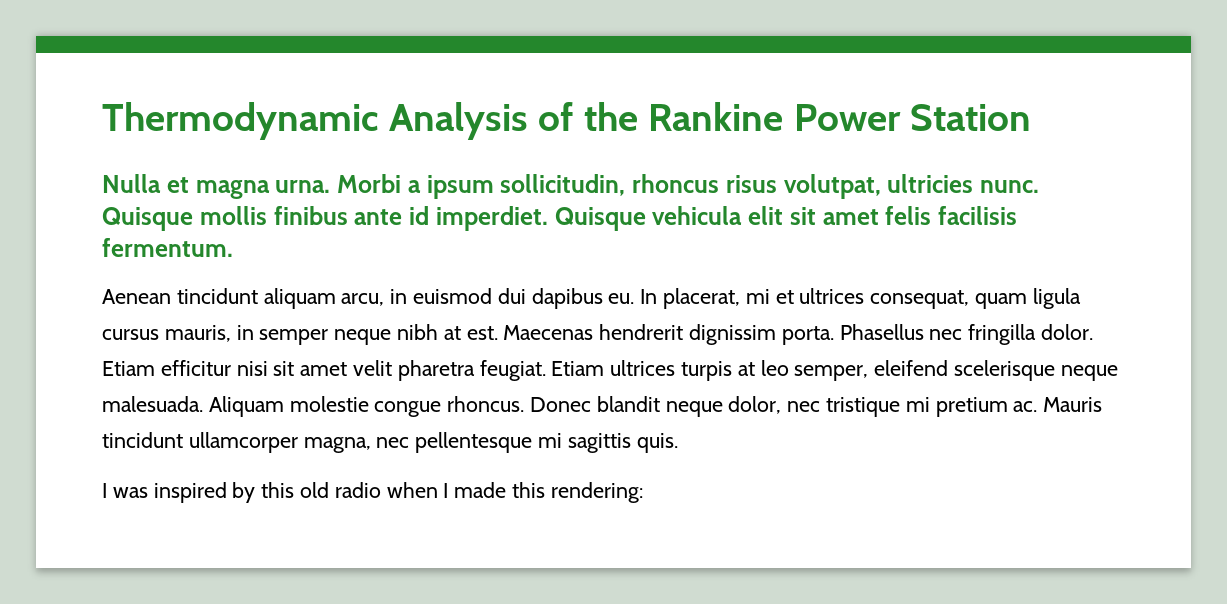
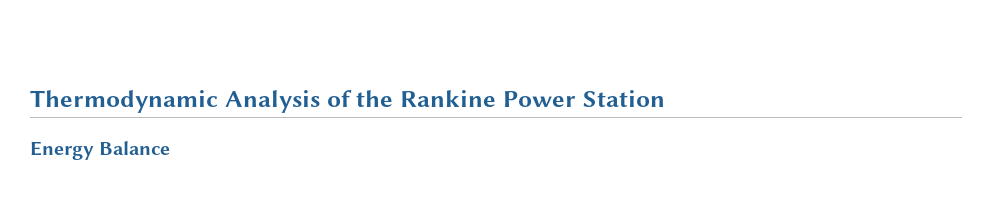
- Nulla et magna urna. Morbi a ipsum sollicitudin, rhoncus risus volutpat, ultricies nunc. Quisque mollis finibus ante id imperdiet. Quisque vehicula elit sit amet felis facilisis fermentum.
- Aenean tincidunt aliquam arcu, in euismod dui dapibus eu. In placerat, mi et ultrices consequat, quam ligula cursus mauris, in semper neque nibh at est. Maecenas hendrerit dignissim porta. Phasellus nec fringilla dolor. Etiam efficitur nisi sit amet velit pharetra feugiat. Etiam ultrices turpis at leo semper, eleifend scelerisque neque malesuada. Aliquam molestie congue rhoncus. Donec blandit neque dolor, nec tristique mi pretium ac. Mauris tincidunt ullamcorper magna, nec pellentesque mi sagittis quis.
- I was inspired by this old radio when I made this rendering:
+ Energy Balance

